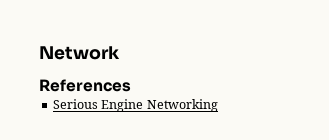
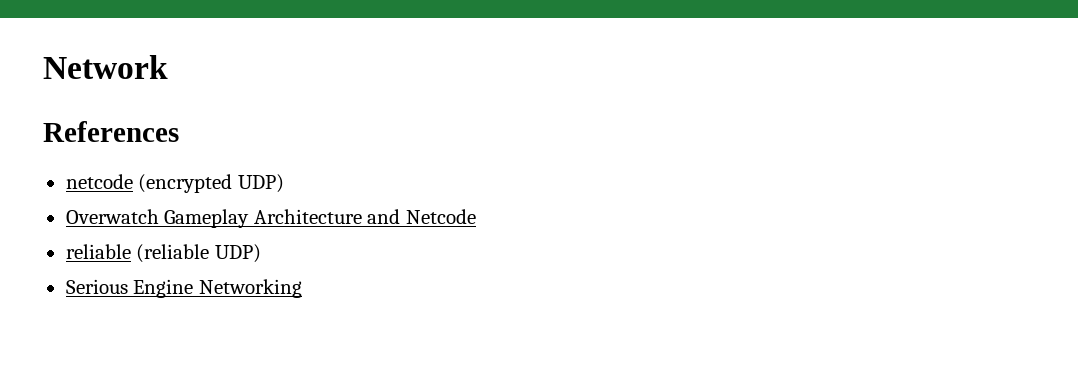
+ netcode (encrypted UDP)
+ Overwatch Gameplay Architecture and Netcode
+ reliable (reliable UDP)

